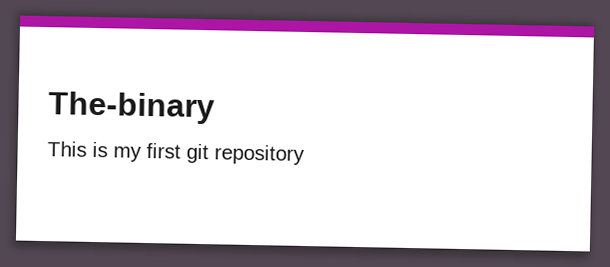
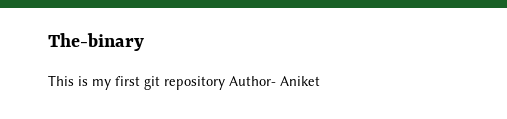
- This is my first git repository
+ This is my first git repository Author- Aniket

